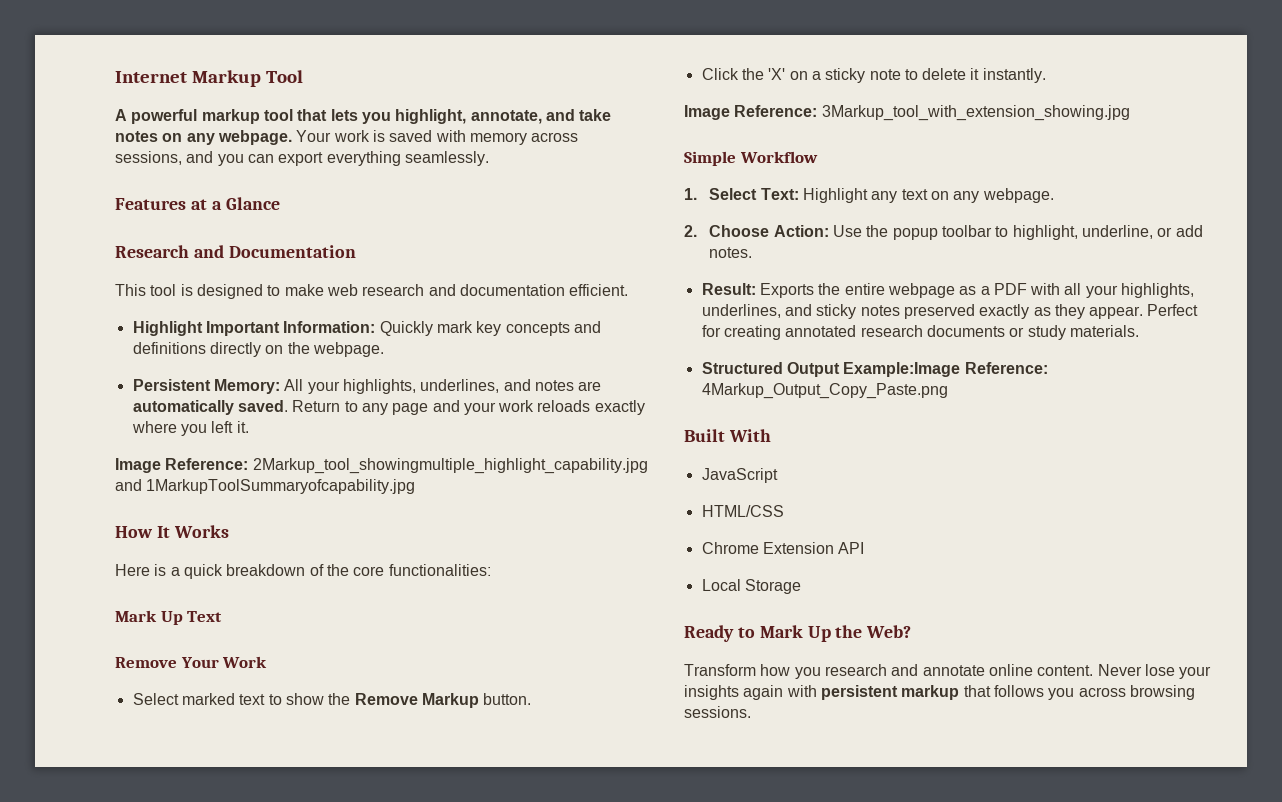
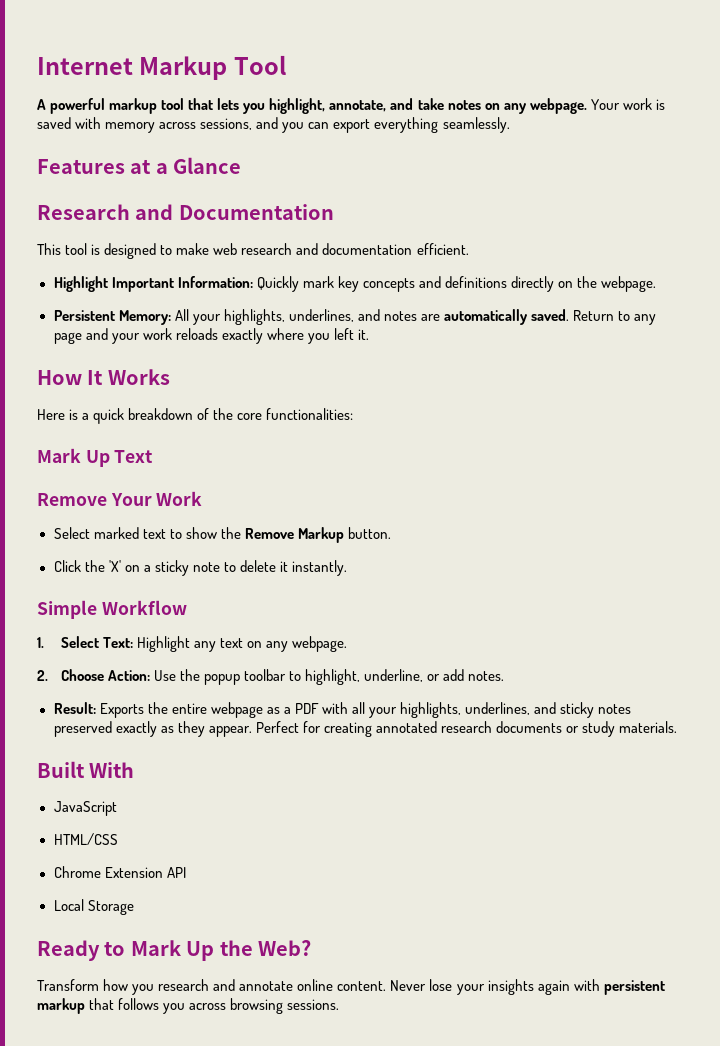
- Image Reference: 2Markup_tool_showingmultiple_highlight_capability.jpg and 1MarkupToolSummaryofcapability.jpg
- Image Reference: 3Markup_tool_with_extension_showing.jpg
- Structured Output Example:Image Reference: 4Markup_Output_Copy_Paste.png

